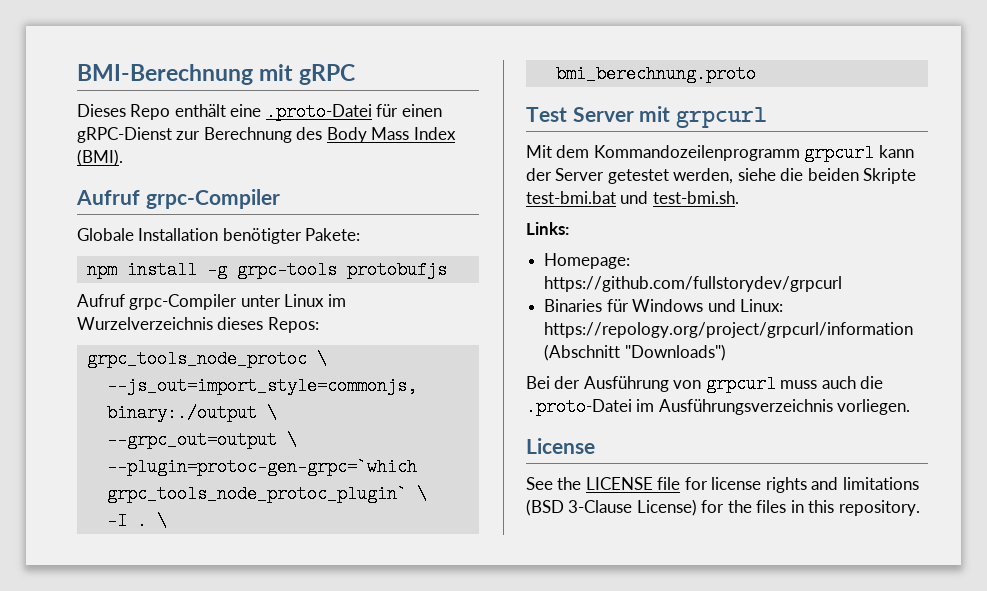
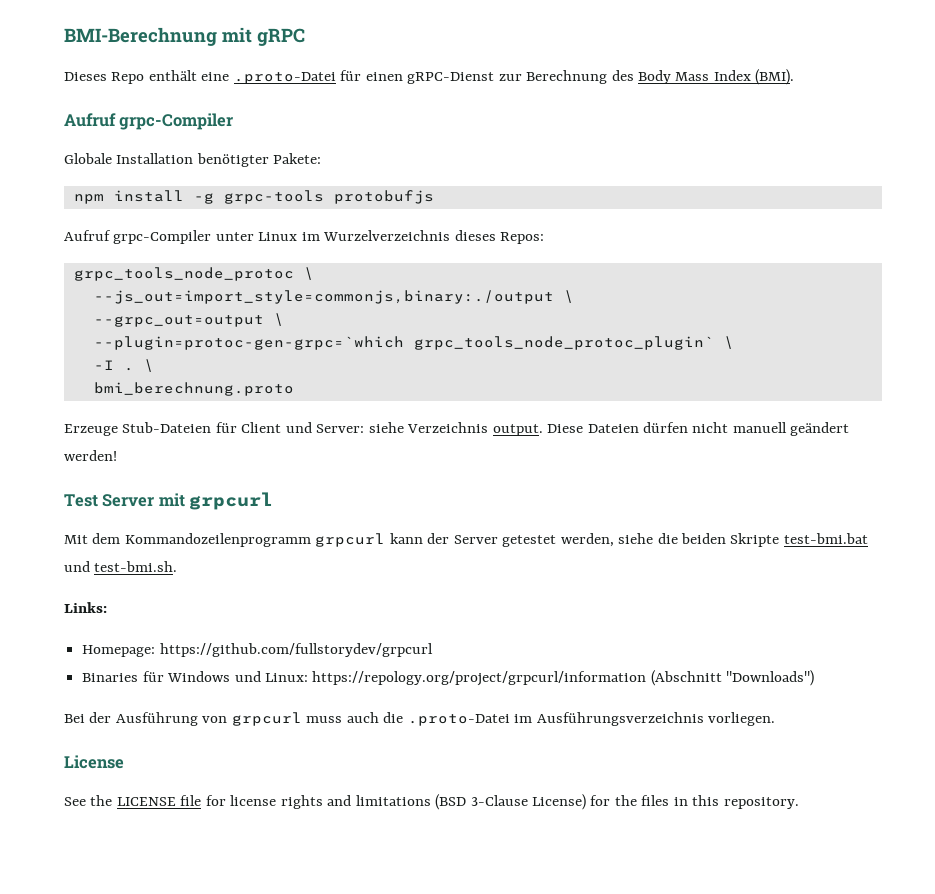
+ Erzeuge Stub-Dateien für Client und Server: siehe Verzeichnis output. Diese Dateien dürfen nicht manuell geändert werden!

